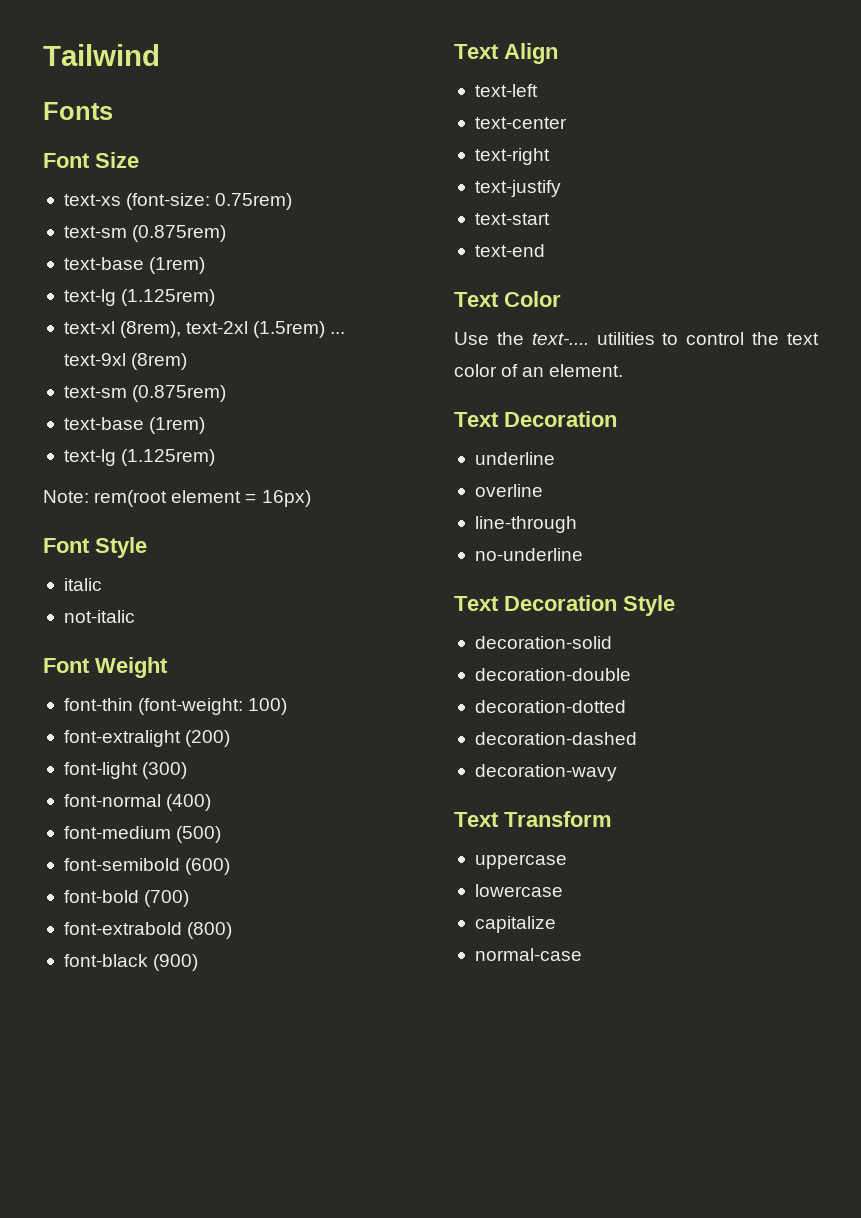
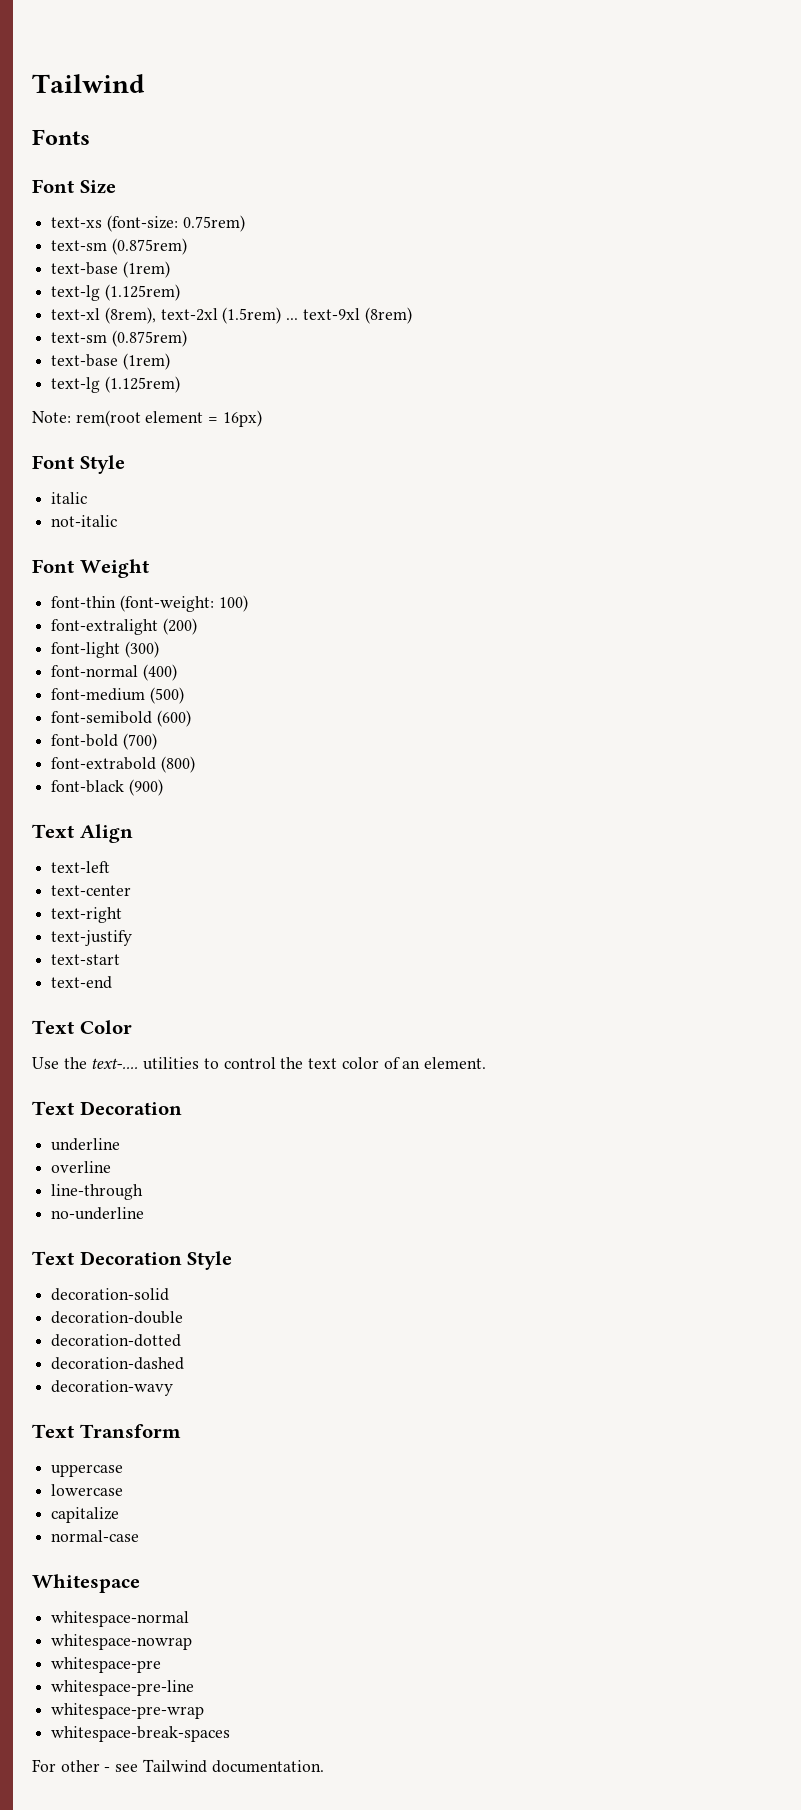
+ Whitespace
+ whitespace-normal
+ whitespace-nowrap
+ whitespace-pre
+ whitespace-pre-line
+ whitespace-pre-wrap
+ whitespace-break-spaces
+ For other - see Tailwind documentation.

